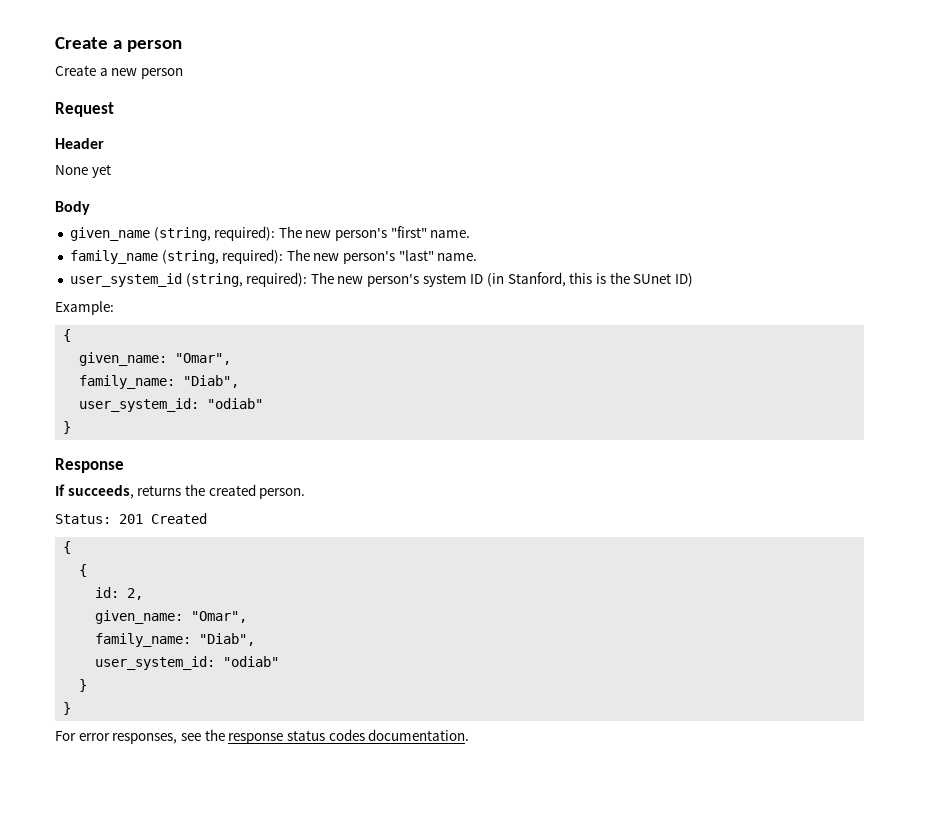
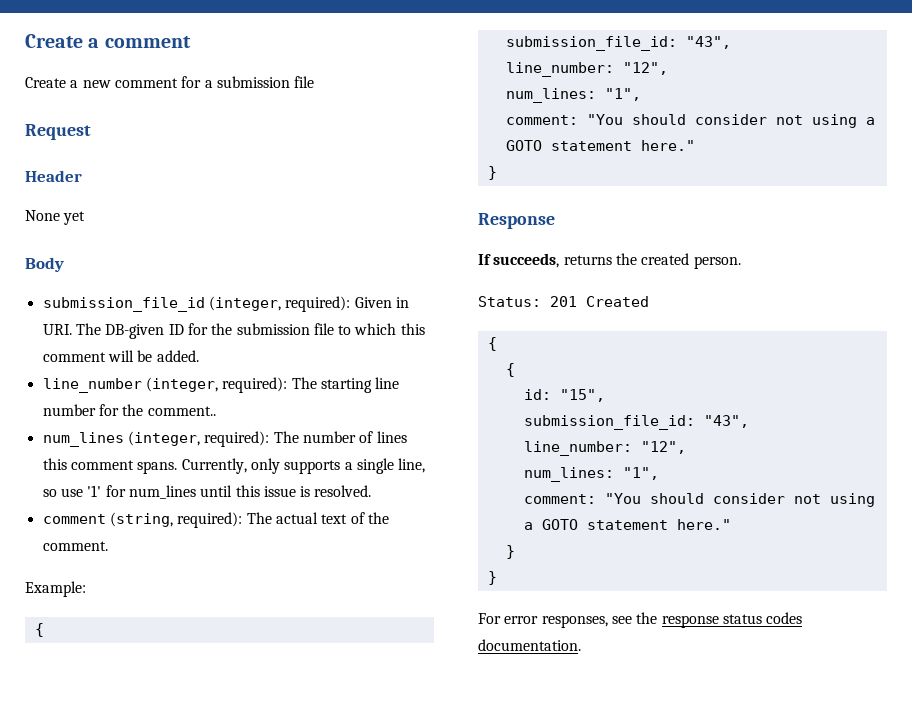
- Create a person
+ Create a comment
- Create a new person
+ Create a new comment for a submission file
- given_name (string, required): The new person's "first" name.
- family_name (string, required): The new person's "last" name.
- user_system_id (string, required): The new person's system ID (in Stanford, this is the SUnet ID)
+ submission_file_id (integer, required): Given in URI. The DB-given ID for the submission file to which this comment will be added.
+ line_number (integer, required): The starting line number for the comment..
+ num_lines (integer, required): The number of lines this comment spans. Currently, only supports a single line, so use '1' for num_lines until this issue is resolved.
+ comment (string, required): The actual text of the comment.
  Example:
  {
- given_name: "Omar",
- family_name: "Diab",
- user_system_id: "odiab"
+ submission_file_id: "43",
+ line_number: "12",
+ num_lines: "1",
+ comment: "You should consider not using a GOTO statement here."
- id: 2,
- given_name: "Omar",
- family_name: "Diab",
- user_system_id: "odiab"
+ id: "15",
+ submission_file_id: "43",
+ line_number: "12",
+ num_lines: "1",
+ comment: "You should consider not using a GOTO statement here."

